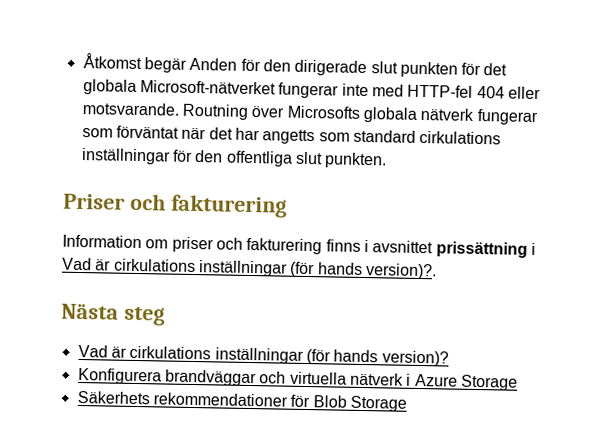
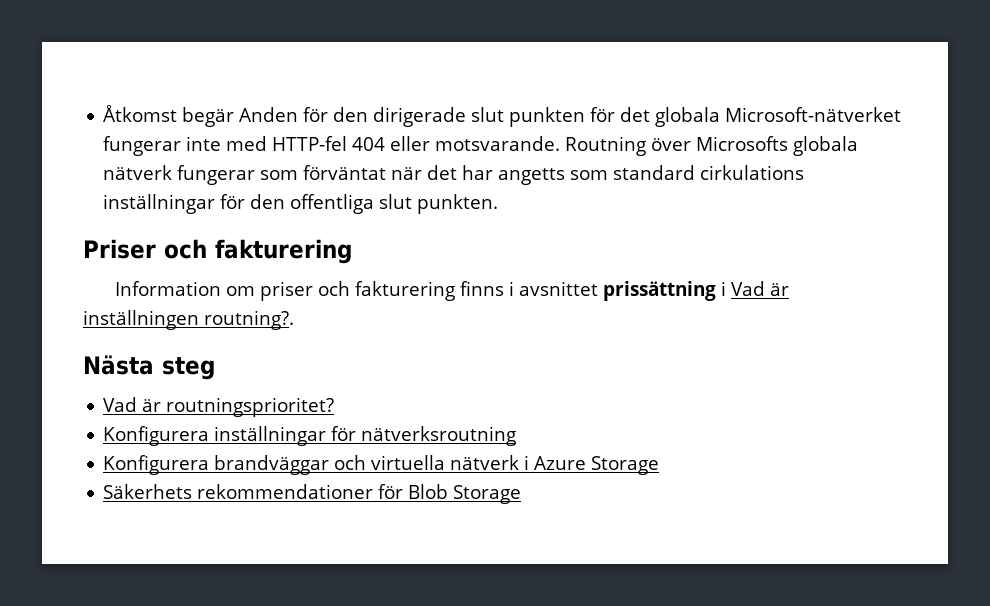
- Information om priser och fakturering finns i avsnittet prissättning i Vad är cirkulations inställningar (för hands version)?.
+ Information om priser och fakturering finns i avsnittet prissättning i Vad är inställningen routning?.
- Vad är cirkulations inställningar (för hands version)?
+ Vad är routningsprioritet?
+ Konfigurera inställningar för nätverksroutning

